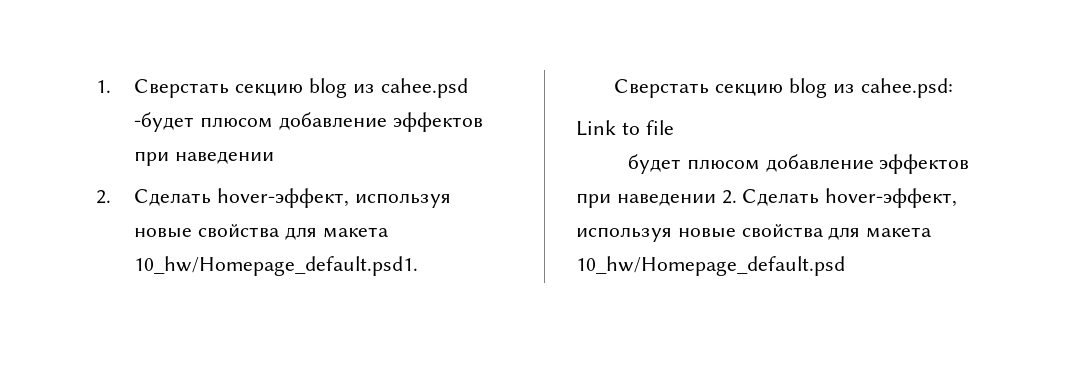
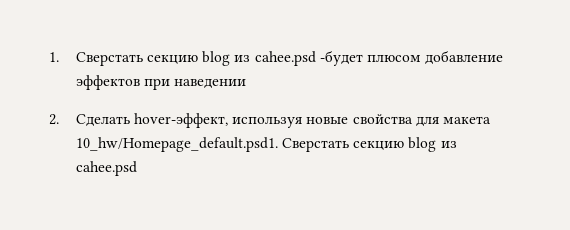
- 2. Сделать hover-эффект, используя новые свойства для макета 10_hw/Homepage_default.psd1. Сверстать секцию blog из cahee.psd:
- Link to file
- будет плюсом добавление эффектов при наведении 2. Сделать hover-эффект, используя новые свойства для макета 10_hw/Homepage_default.psd
+ 2. Сделать hover-эффект, используя новые свойства для макета 10_hw/Homepage_default.psd1. Сверстать секцию blog из cahee.psd

